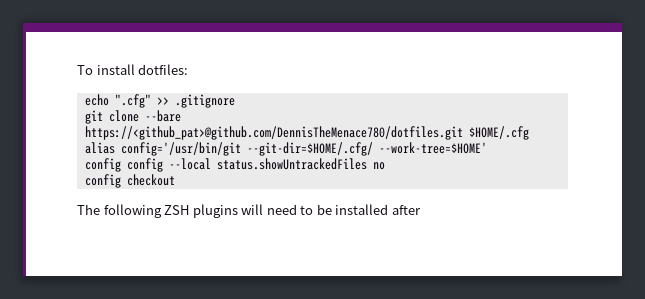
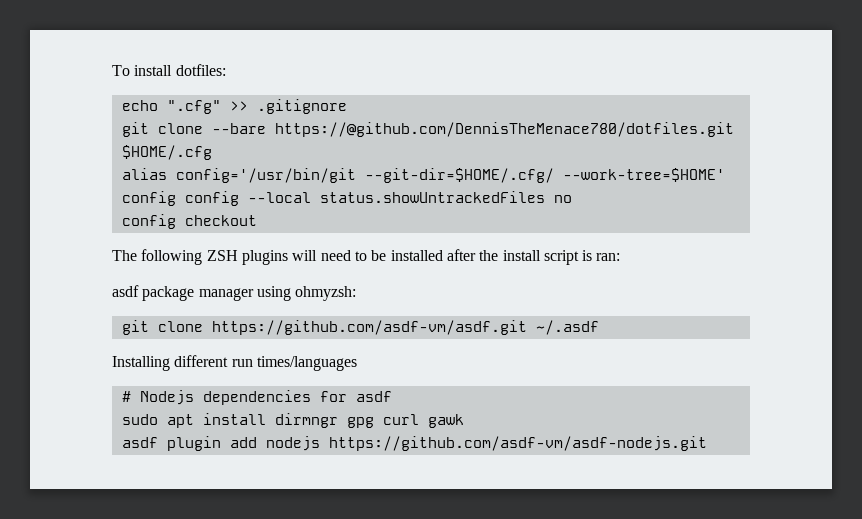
- git clone --bare https://<github_pat>@github.com/DennisTheMenace780/dotfiles.git $HOME/.cfg
+ git clone --bare https://@github.com/DennisTheMenace780/dotfiles.git $HOME/.cfg
- The following ZSH plugins will need to be installed after
+ The following ZSH plugins will need to be installed after the install script is ran:
+ asdf package manager using ohmyzsh:
+ git clone https://github.com/asdf-vm/asdf.git ~/.asdf
+ Installing different run times/languages
+ # Nodejs dependencies for asdf
+ sudo apt install dirmngr gpg curl gawk
+ asdf plugin add nodejs https://github.com/asdf-vm/asdf-nodejs.git

